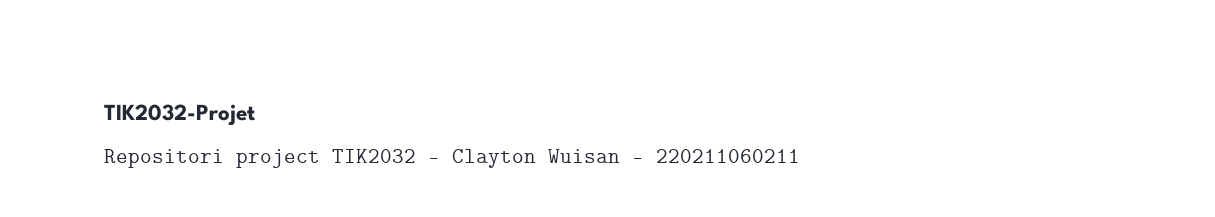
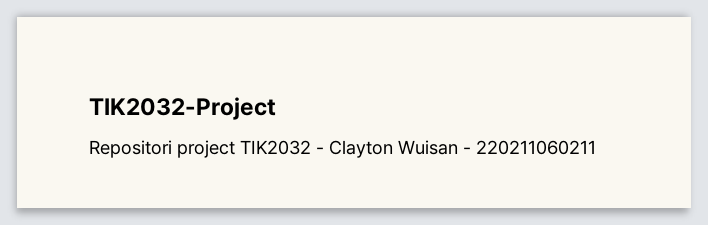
- TIK2032-Projet
+ TIK2032-Project

